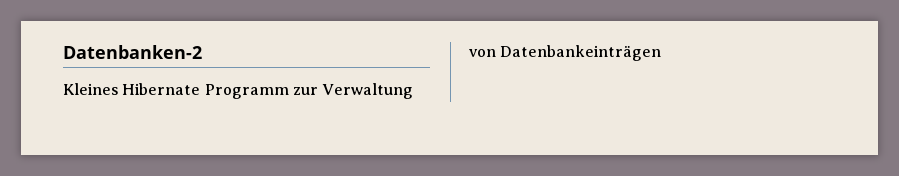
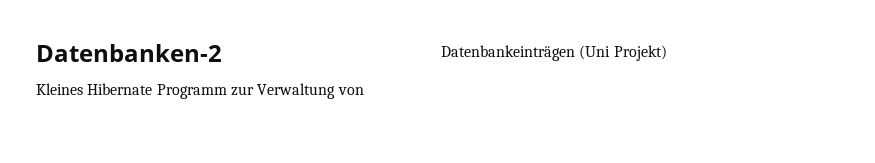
- Kleines Hibernate Programm zur Verwaltung von Datenbankeinträgen
+ Kleines Hibernate Programm zur Verwaltung von Datenbankeinträgen (Uni Projekt)

